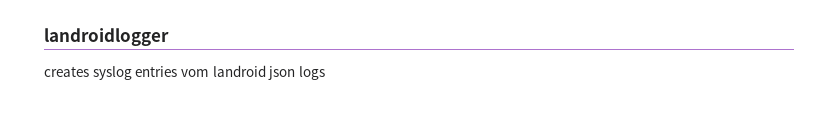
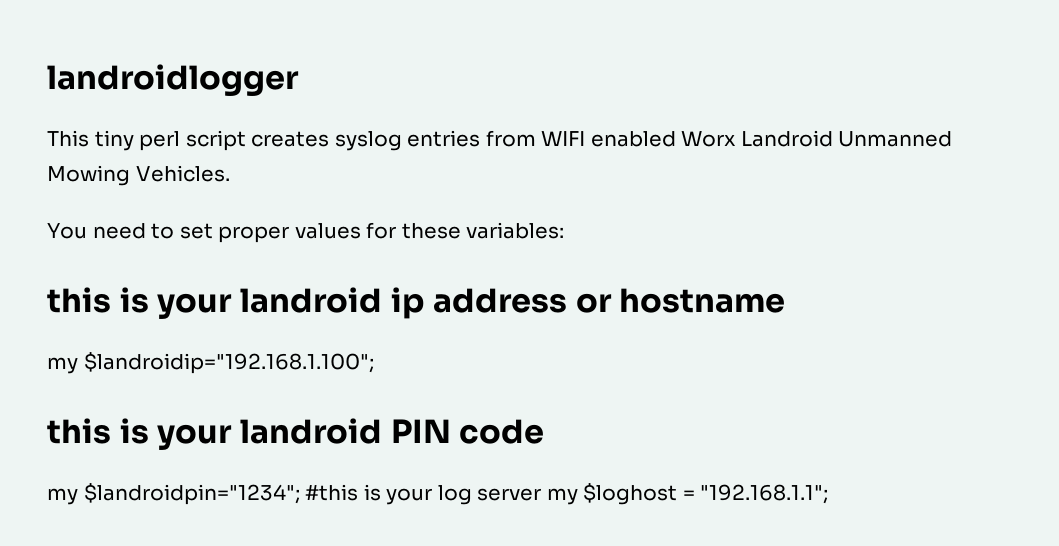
- creates syslog entries vom landroid json logs
+ This tiny perl script creates syslog entries from WIFI enabled Worx Landroid Unmanned Mowing Vehicles.
+ You need to set proper values for these variables:
+ this is your landroid ip address or hostname
+ my $landroidip="192.168.1.100";
+ this is your landroid PIN code
+ my $landroidpin="1234"; #this is your log server my $loghost = "192.168.1.1";

